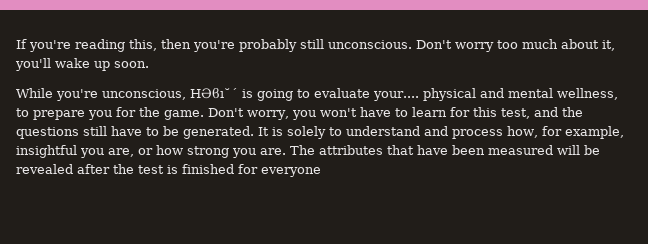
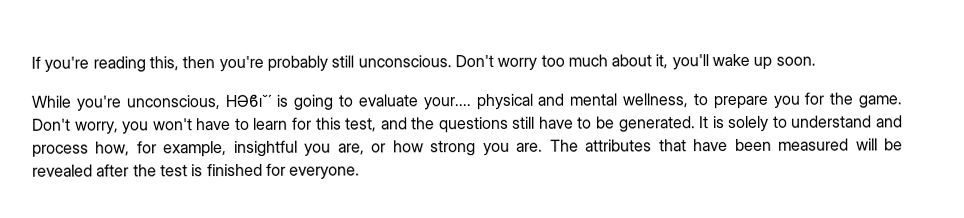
- The attributes that have been measured will be revealed after the test is finished for everyone
+ The attributes that have been measured will be revealed after the test is finished for everyone.

